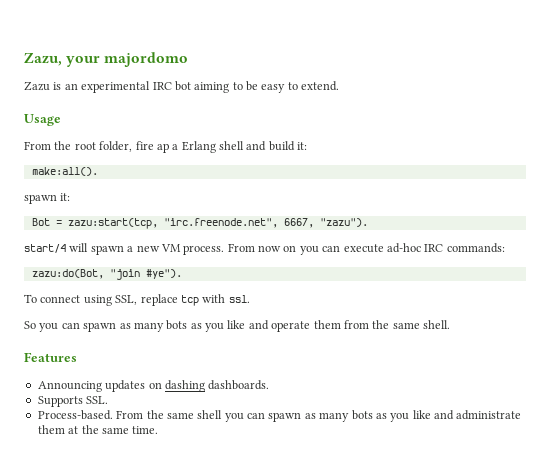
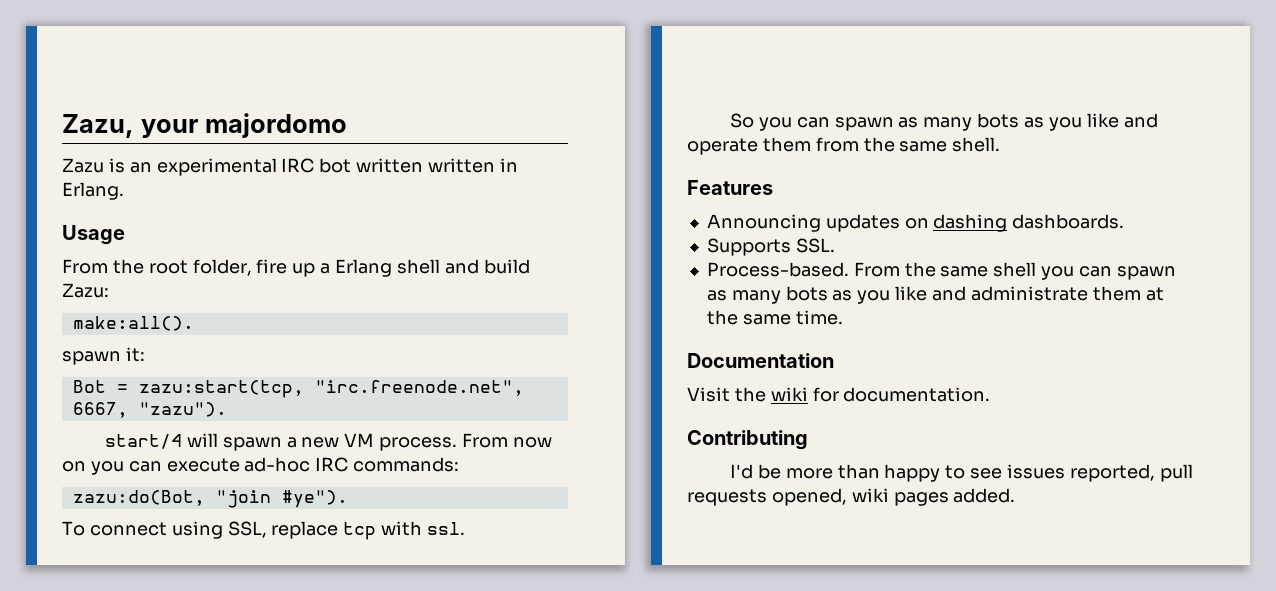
- Zazu is an experimental IRC bot aiming to be easy to extend.
+ Zazu is an experimental IRC bot written written in Erlang.
- From the root folder, fire ap a Erlang shell and build it:
+ From the root folder, fire up a Erlang shell and build Zazu:
+ Documentation
+ Visit the wiki for documentation.
+ Contributing
+ I'd be more than happy to see issues reported, pull requests opened, wiki pages added.

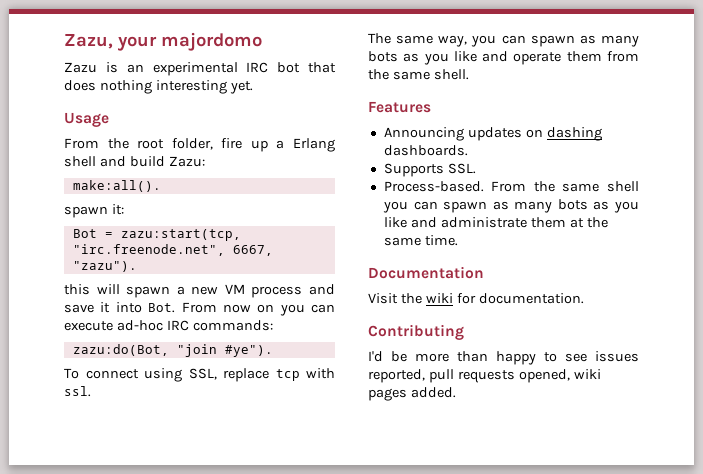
- Zazu is an experimental IRC bot written written in Erlang.
+ Zazu is an experimental IRC bot that does nothing interesting yet.
- start/4 will spawn a new VM process. From now on you can execute ad-hoc IRC commands:
+ this will spawn a new VM process and save it into Bot. From now on you can execute ad-hoc IRC commands:
- So you can spawn as many bots as you like and operate them from the same shell.
+ The same way, you can spawn as many bots as you like and operate them from the same shell.

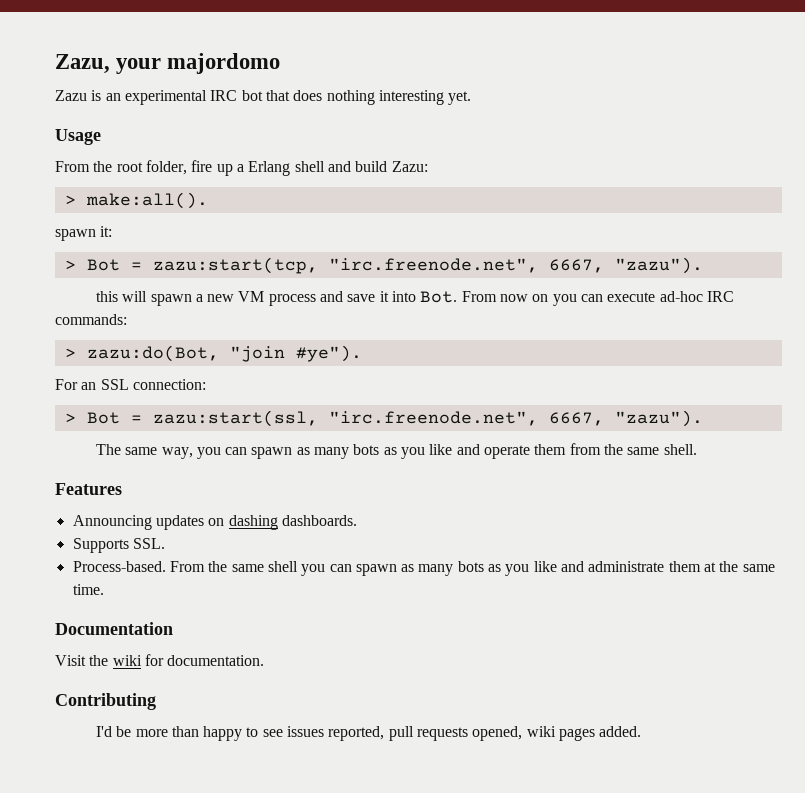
- make:all().
+ > make:all().
- Bot = zazu:start(tcp, "irc.freenode.net", 6667, "zazu").
+ > Bot = zazu:start(tcp, "irc.freenode.net", 6667, "zazu").
- zazu:do(Bot, "join #ye").
+ > zazu:do(Bot, "join #ye").
- To connect using SSL, replace tcp with ssl.
+ For an SSL connection:
+ > Bot = zazu:start(ssl, "irc.freenode.net", 6667, "zazu").

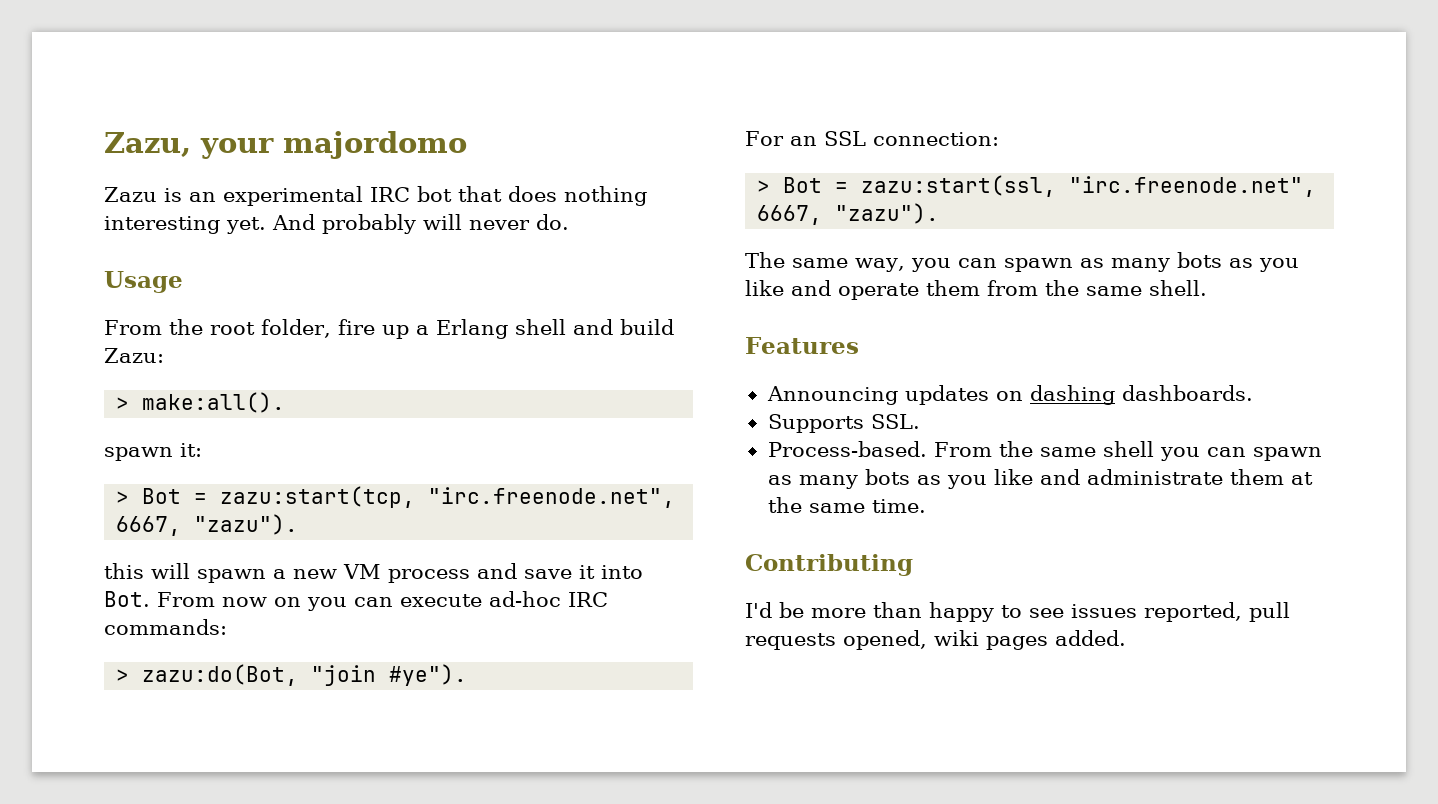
+ And probably will never do.
- Documentation
- Visit the wiki for documentation.

